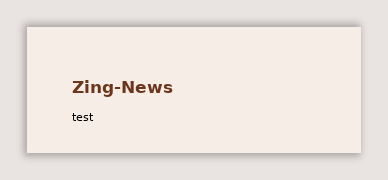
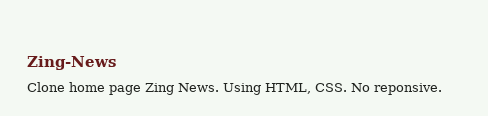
- test
+ Clone home page Zing News. Using HTML, CSS. No reponsive.

